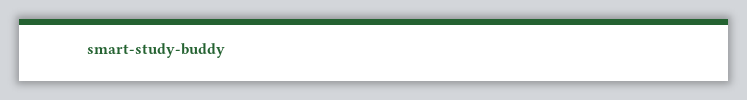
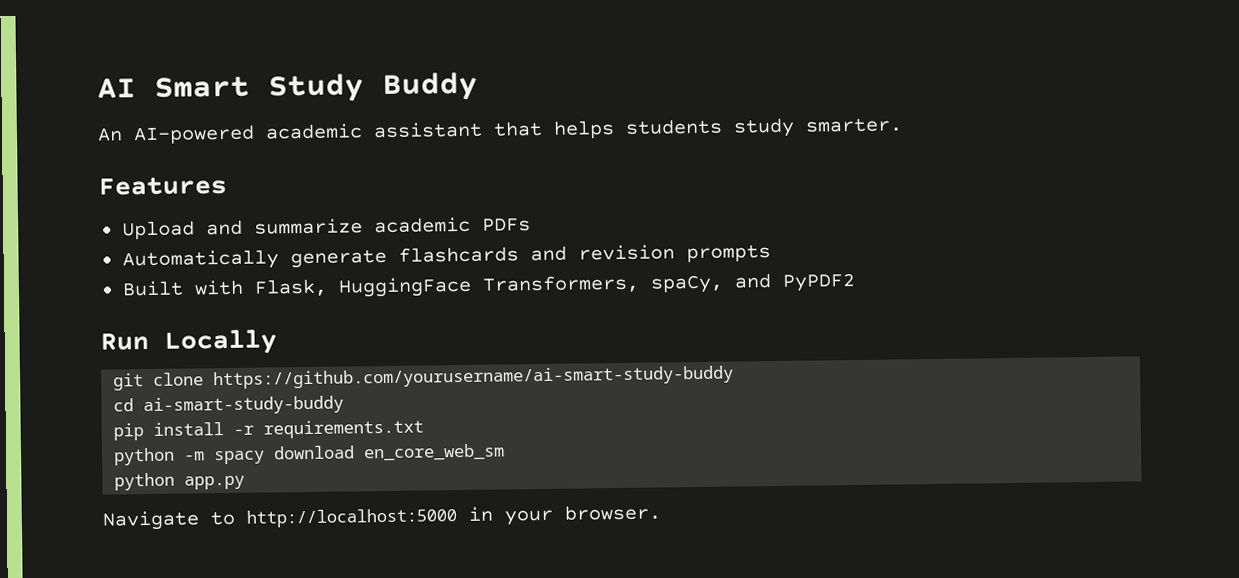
- smart-study-buddy
+ AI Smart Study Buddy
+ An AI-powered academic assistant that helps students study smarter.
+ Features
+ Upload and summarize academic PDFs
+ Automatically generate flashcards and revision prompts
+ Built with Flask, HuggingFace Transformers, spaCy, and PyPDF2
+ Run Locally
+ git clone https://github.com/yourusername/ai-smart-study-buddy
+ cd ai-smart-study-buddy
+ pip install -r requirements.txt
+ python -m spacy download en_core_web_sm
+ python app.py
+ Navigate to http://localhost:5000 in your browser.

